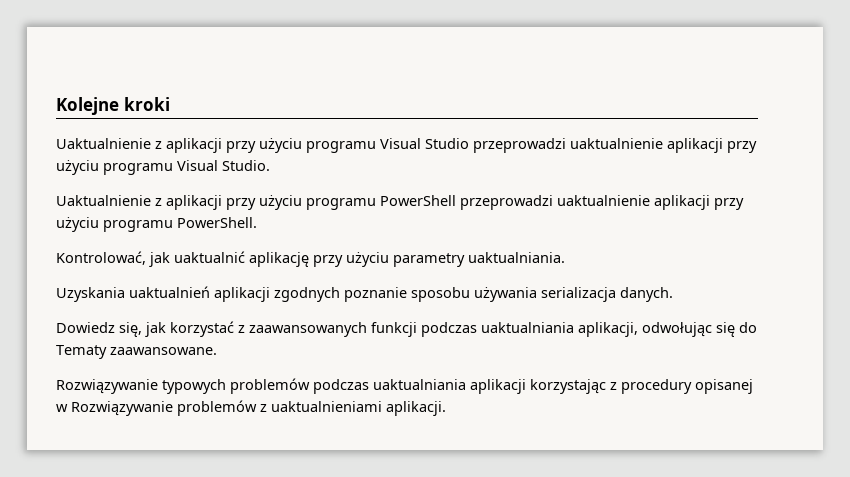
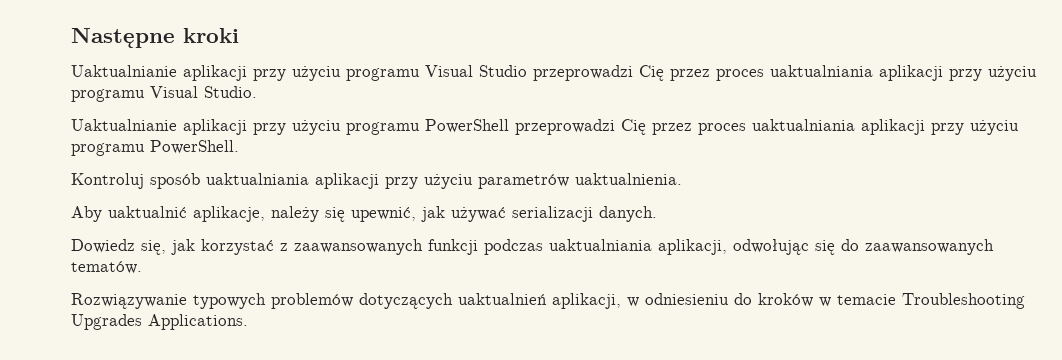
- Kolejne kroki
+ Następne kroki
- Uaktualnienie z aplikacji przy użyciu programu Visual Studio przeprowadzi uaktualnienie aplikacji przy użyciu programu Visual Studio.
+ Uaktualnianie aplikacji przy użyciu programu Visual Studio przeprowadzi Cię przez proces uaktualniania aplikacji przy użyciu programu Visual Studio.
- Uaktualnienie z aplikacji przy użyciu programu PowerShell przeprowadzi uaktualnienie aplikacji przy użyciu programu PowerShell.
+ Uaktualnianie aplikacji przy użyciu programu PowerShell przeprowadzi Cię przez proces uaktualniania aplikacji przy użyciu programu PowerShell.
- Kontrolować, jak uaktualnić aplikację przy użyciu parametry uaktualniania.
- Uzyskania uaktualnień aplikacji zgodnych poznanie sposobu używania serializacja danych.
+ Kontroluj sposób uaktualniania aplikacji przy użyciu parametrów uaktualnienia.
+ Aby uaktualnić aplikacje, należy się upewnić, jak używać serializacji danych.
- Dowiedz się, jak korzystać z zaawansowanych funkcji podczas uaktualniania aplikacji, odwołując się do Tematy zaawansowane.
+ Dowiedz się, jak korzystać z zaawansowanych funkcji podczas uaktualniania aplikacji, odwołując się do zaawansowanych tematów.
- Rozwiązywanie typowych problemów podczas uaktualniania aplikacji korzystając z procedury opisanej w Rozwiązywanie problemów z uaktualnieniami aplikacji.
+ Rozwiązywanie typowych problemów dotyczących uaktualnień aplikacji, w odniesieniu do kroków w temacie Troubleshooting Upgrades Applications.

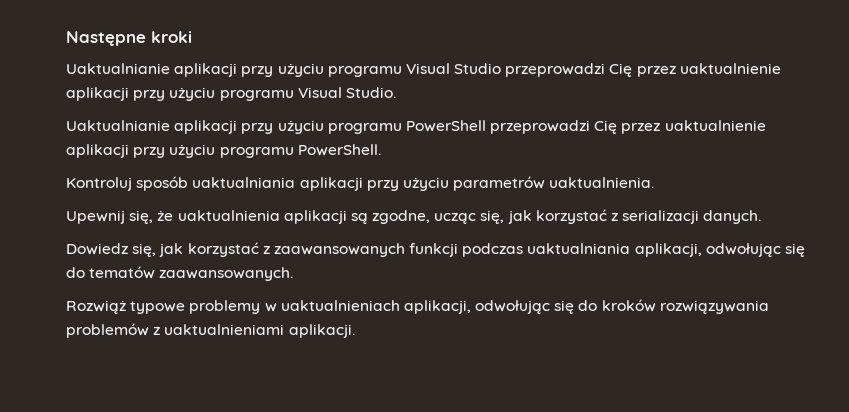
- Uaktualnianie aplikacji przy użyciu programu Visual Studio przeprowadzi Cię przez proces uaktualniania aplikacji przy użyciu programu Visual Studio.
+ Uaktualnianie aplikacji przy użyciu programu Visual Studio przeprowadzi Cię przez uaktualnienie aplikacji przy użyciu programu Visual Studio.
- Uaktualnianie aplikacji przy użyciu programu PowerShell przeprowadzi Cię przez proces uaktualniania aplikacji przy użyciu programu PowerShell.
+ Uaktualnianie aplikacji przy użyciu programu PowerShell przeprowadzi Cię przez uaktualnienie aplikacji przy użyciu programu PowerShell.
- Aby uaktualnić aplikacje, należy się upewnić, jak używać serializacji danych.
+ Upewnij się, że uaktualnienia aplikacji są zgodne, ucząc się, jak korzystać z serializacji danych.
- Dowiedz się, jak korzystać z zaawansowanych funkcji podczas uaktualniania aplikacji, odwołując się do zaawansowanych tematów.
- Rozwiązywanie typowych problemów dotyczących uaktualnień aplikacji, w odniesieniu do kroków w temacie Troubleshooting Upgrades Applications.
+ Dowiedz się, jak korzystać z zaawansowanych funkcji podczas uaktualniania aplikacji, odwołując się do tematów zaawansowanych.
+ Rozwiąż typowe problemy w uaktualnieniach aplikacji, odwołując się do kroków rozwiązywania problemów z uaktualnieniami aplikacji.

